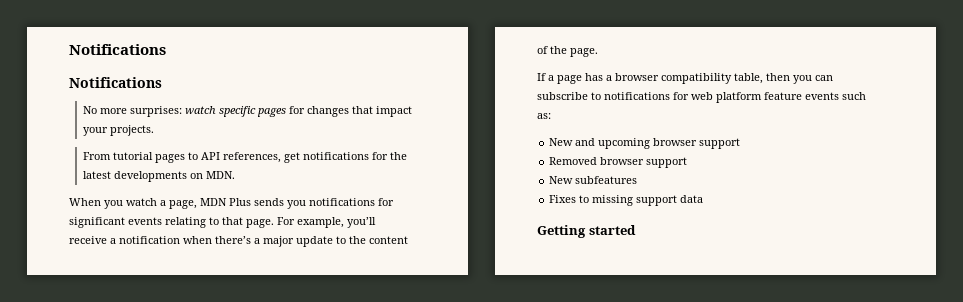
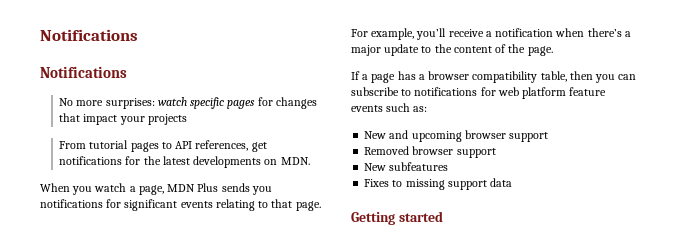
- No more surprises: watch specific pages for changes that impact your projects.
+ No more surprises: watch specific pages for changes that impact your projects

